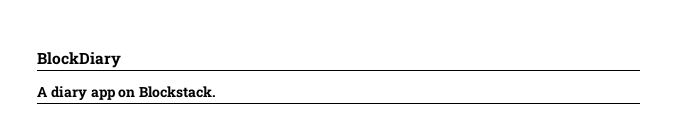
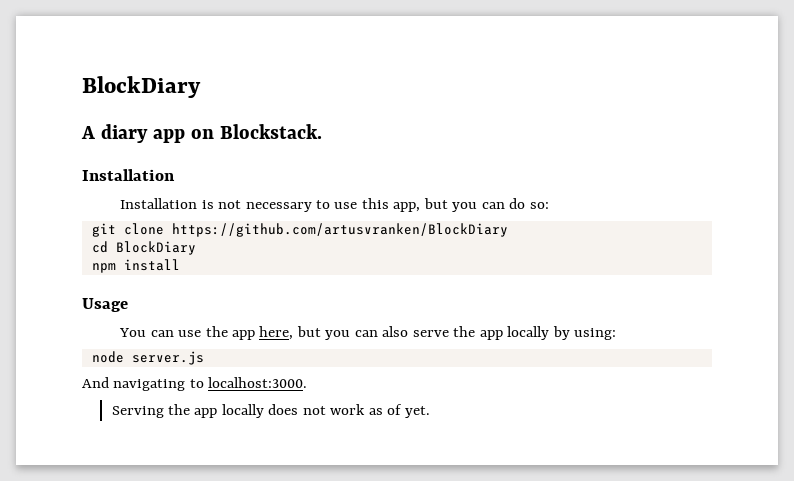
  A diary app on Blockstack.
+ Installation
+ Installation is not necessary to use this app, but you can do so:
+ git clone https://github.com/artusvranken/BlockDiary
+ cd BlockDiary
+ npm install
+ Usage
+ You can use the app here, but you can also serve the app locally by using:
+ node server.js
+ And navigating to localhost:3000.
+ Serving the app locally does not work as of yet.

